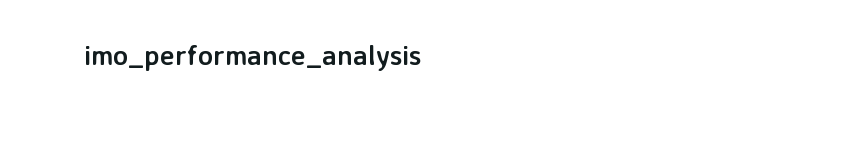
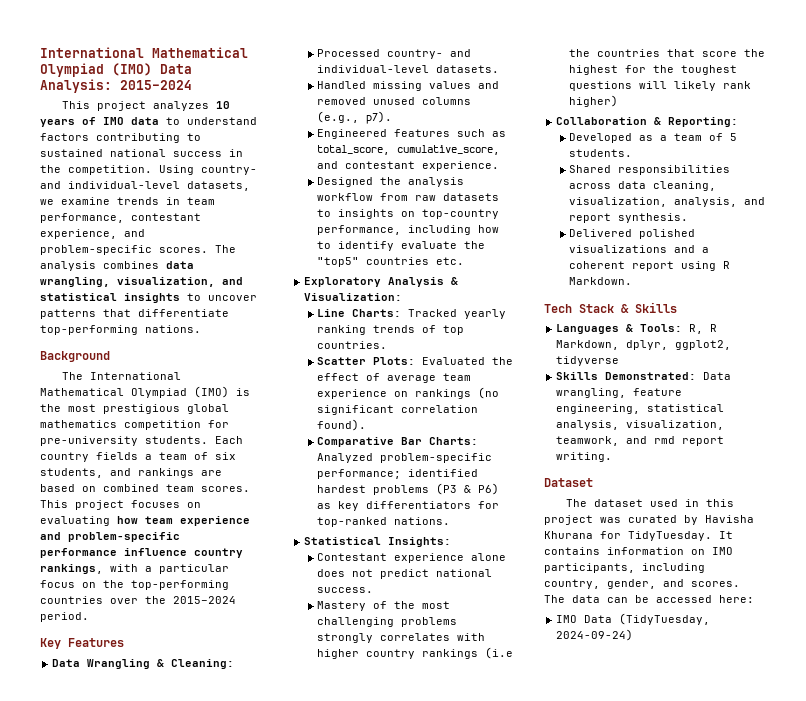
- imo_performance_analysis
+ International Mathematical Olympiad (IMO) Data Analysis: 2015–2024
+ This project analyzes 10 years of IMO data to understand factors contributing to sustained national success in the competition. Using country- and individual-level datasets, we examine trends in team performance, contestant experience, and problem-specific scores. The analysis combines data wrangling, visualization, and statistical insights to uncover patterns that differentiate top-performing nations.
+ Background
+ The International Mathematical Olympiad (IMO) is the most prestigious global mathematics competition for pre-university students. Each country fields a team of six students, and rankings are based on combined team scores. This project focuses on evaluating how team experience and problem-specific performance influence country rankings, with a particular focus on the top-performing countries over the 2015–2024 period.
+ Key Features
+ Data Wrangling & Cleaning:
+ Processed country- and individual-level datasets.
+ Handled missing values and removed unused columns (e.g., p7).
+ Engineered features such as total_score, cumulative_score, and contestant experience.
+ Designed the analysis workflow from raw datasets to insights on top-country performance, including how to identify evaluate the "top5" countries etc.
+ Exploratory Analysis & Visualization:
+ Line Charts: Tracked yearly ranking trends of top countries.
+ Scatter Plots: Evaluated the effect of average team experience on rankings (no significant correlation found).
+ Comparative Bar Charts: Analyzed problem-specific performance; identified hardest problems (P3 & P6) as key differentiators for top-ranked nations.
+ Statistical Insights:
+ Contestant experience alone does not predict national success.
+ Mastery of the most challenging problems strongly correlates with higher country rankings (i.e the countries that score the highest for the toughest questions will likely rank higher)
+ Collaboration & Reporting:
+ Developed as a team of 5 students.
+ Shared responsibilities across data cleaning, visualization, analysis, and report synthesis.
+ Delivered polished visualizations and a coherent report using R Markdown.
+ Tech Stack & Skills
+ Languages & Tools: R, R Markdown, dplyr, ggplot2, tidyverse
+ Skills Demonstrated: Data wrangling, feature engineering, statistical analysis, visualization, teamwork, and rmd report writing.
+ Dataset
+ The dataset used in this project was curated by Havisha Khurana for TidyTuesday. It contains information on IMO participants, including country, gender, and scores. The data can be accessed here:
+ IMO Data (TidyTuesday, 2024-09-24)

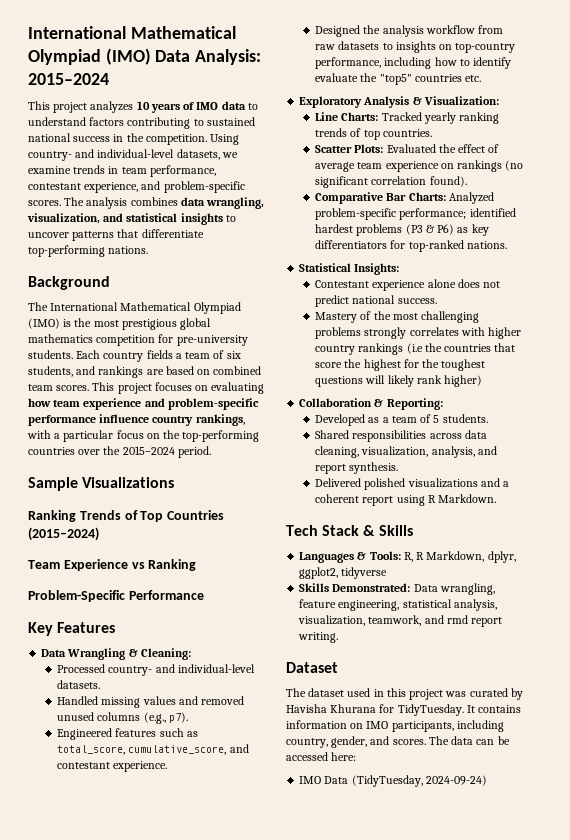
+ Sample Visualizations
+ Ranking Trends of Top Countries (2015–2024)
+ Team Experience vs Ranking
+ Problem-Specific Performance

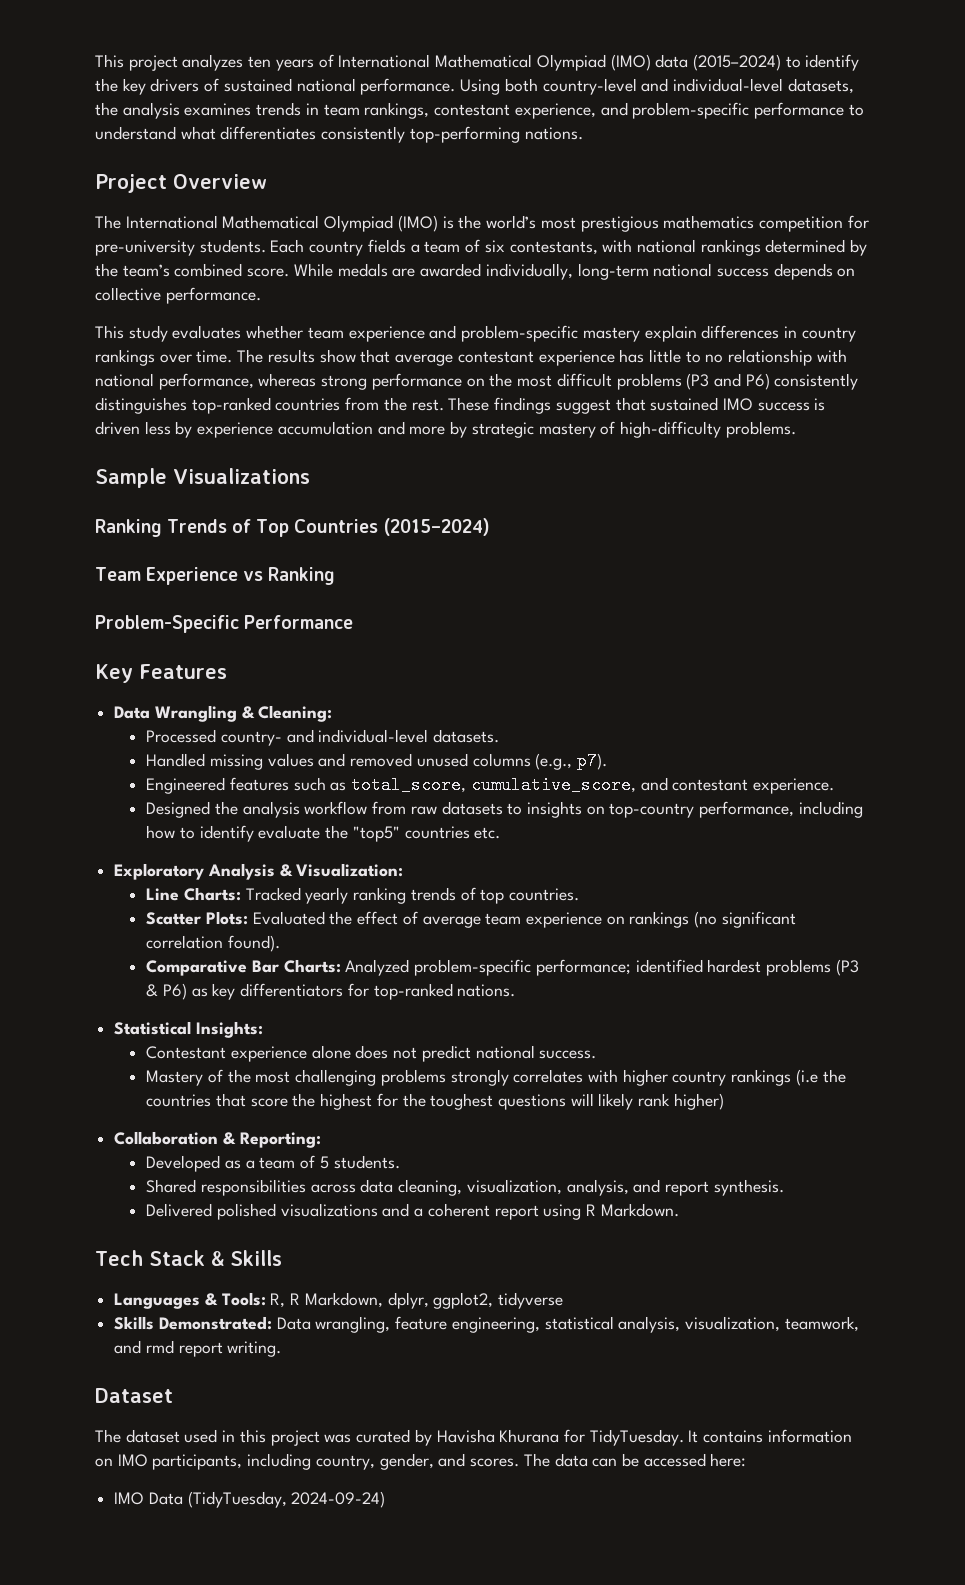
- International Mathematical Olympiad (IMO) Data Analysis: 2015–2024
- This project analyzes 10 years of IMO data to understand factors contributing to sustained national success in the competition. Using country- and individual-level datasets, we examine trends in team performance, contestant experience, and problem-specific scores. The analysis combines data wrangling, visualization, and statistical insights to uncover patterns that differentiate top-performing nations.
+ This project analyzes ten years of International Mathematical Olympiad (IMO) data (2015–2024) to identify the key drivers of sustained national performance. Using both country-level and individual-level datasets, the analysis examines trends in team rankings, contestant experience, and problem-specific performance to understand what differentiates consistently top-performing nations.
- Background
+ Project Overview
- The International Mathematical Olympiad (IMO) is the most prestigious global mathematics competition for pre-university students.
+ The International Mathematical Olympiad (IMO) is the world’s most prestigious mathematics competition for pre-university students.
- Each country fields a team of six students, and rankings are based on combined team scores. This project focuses on evaluating how team experience and problem-specific performance influence country rankings, with a particular focus on the top-performing countries over the 2015–2024 period.
+ Each country fields a team of six contestants, with national rankings determined by the team’s combined score. While medals are awarded individually, long-term national success depends on collective performance.
+ This study evaluates whether team experience and problem-specific mastery explain differences in country rankings over time. The results show that average contestant experience has little to no relationship with national performance, whereas strong performance on the most difficult problems (P3 and P6) consistently distinguishes top-ranked countries from the rest. These findings suggest that sustained IMO success is driven less by experience accumulation and more by strategic mastery of high-difficulty problems.

